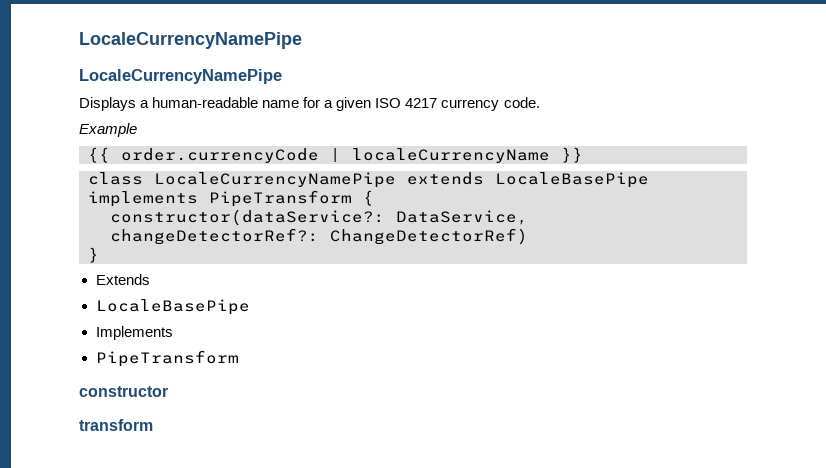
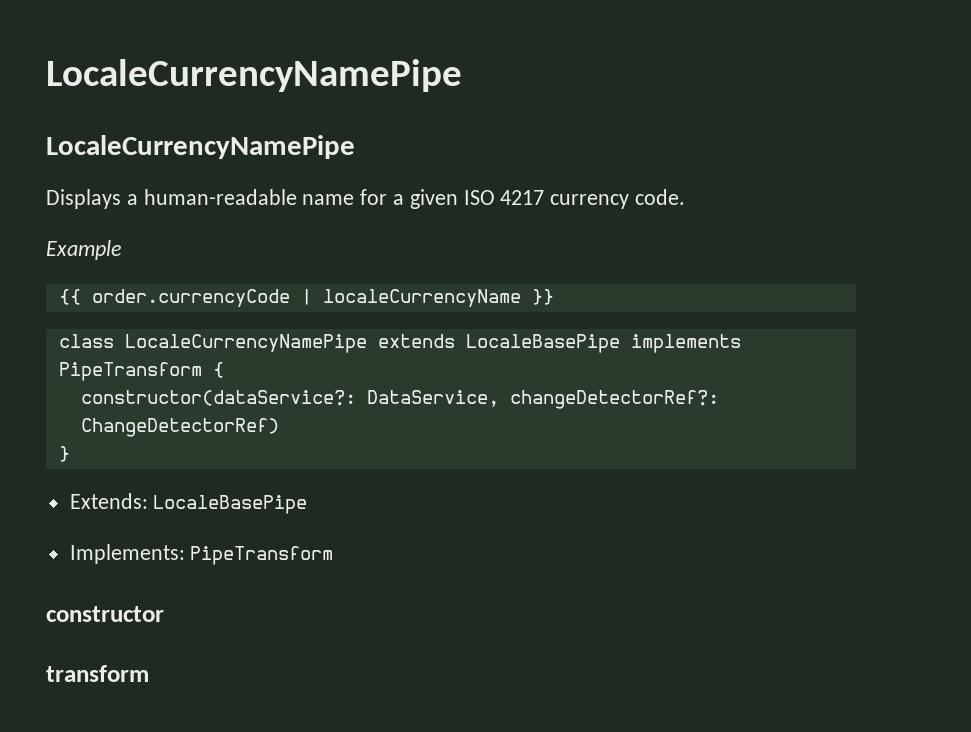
- Extends
- LocaleBasePipe
+ Extends: LocaleBasePipe
- Implements
- PipeTransform
+ Implements: PipeTransform

